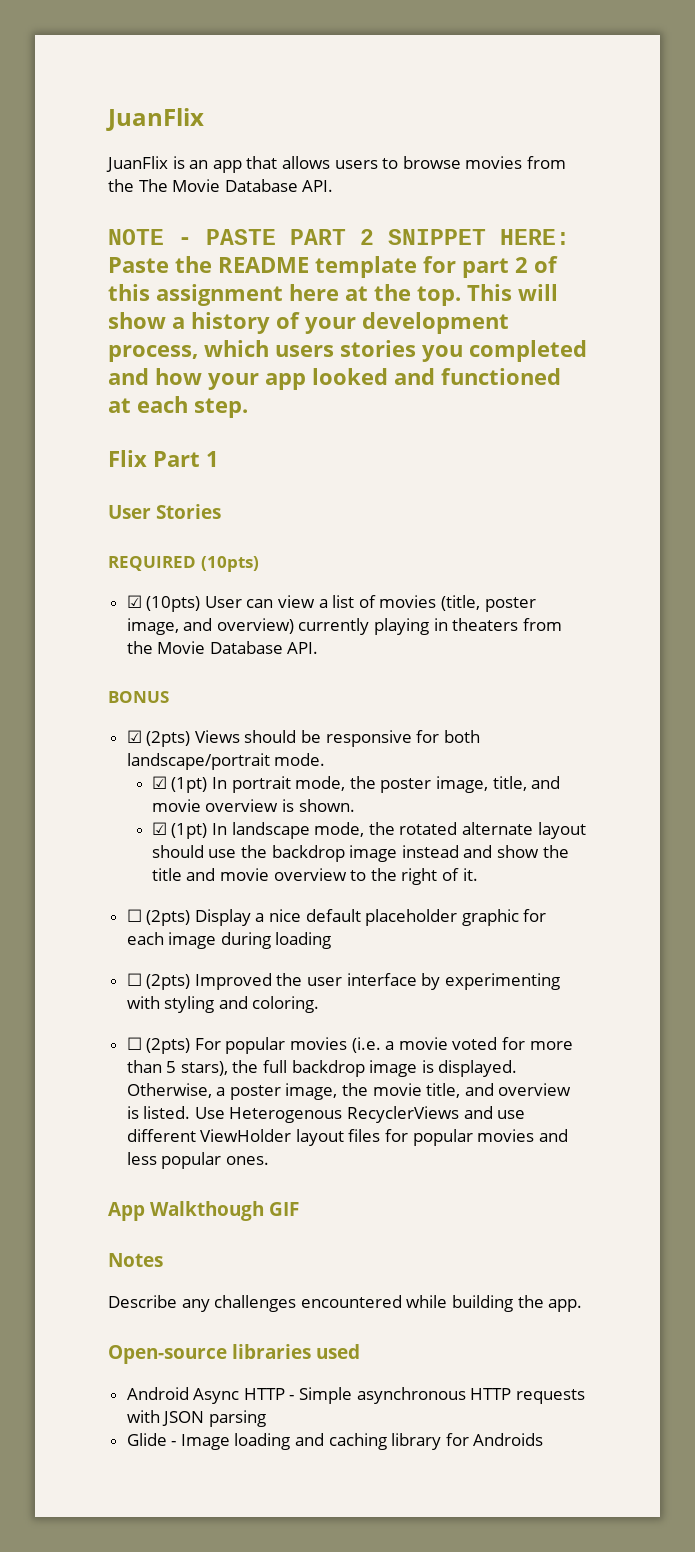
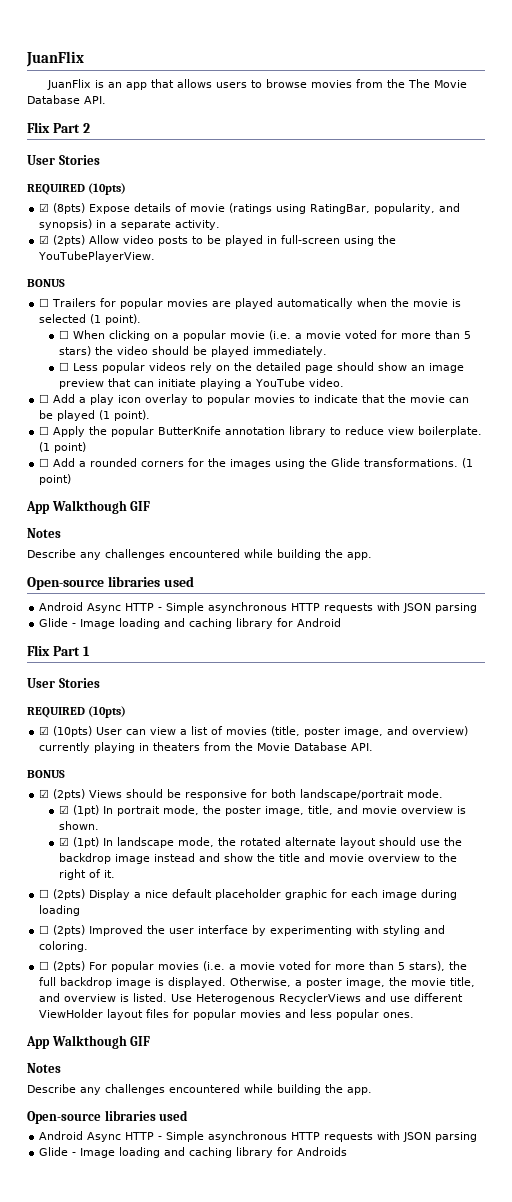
- NOTE - PASTE PART 2 SNIPPET HERE: Paste the README template for part 2 of this assignment here at the top. This will show a history of your development process, which users stories you completed and how your app looked and functioned at each step.
+ Flix Part 2
+ User Stories
+ REQUIRED (10pts)
+ ☑ (8pts) Expose details of movie (ratings using RatingBar, popularity, and synopsis) in a separate activity.
+ ☑ (2pts) Allow video posts to be played in full-screen using the YouTubePlayerView.
+ BONUS
+ ☐ Trailers for popular movies are played automatically when the movie is selected (1 point).
+ ☐ When clicking on a popular movie (i.e. a movie voted for more than 5 stars) the video should be played immediately.
+ ☐ Less popular videos rely on the detailed page should show an image preview that can initiate playing a YouTube video.
+ ☐ Add a play icon overlay to popular movies to indicate that the movie can be played (1 point).
+ ☐ Apply the popular ButterKnife annotation library to reduce view boilerplate. (1 point)
+ ☐ Add a rounded corners for the images using the Glide transformations. (1 point)
+ App Walkthough GIF
+ Notes
+ Describe any challenges encountered while building the app.
+ Open-source libraries used
+ Android Async HTTP - Simple asynchronous HTTP requests with JSON parsing
+ Glide - Image loading and caching library for Android

